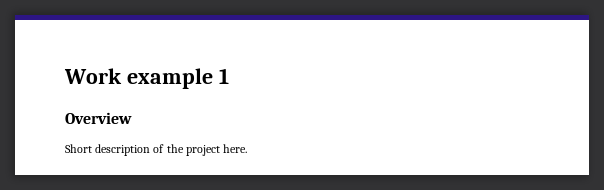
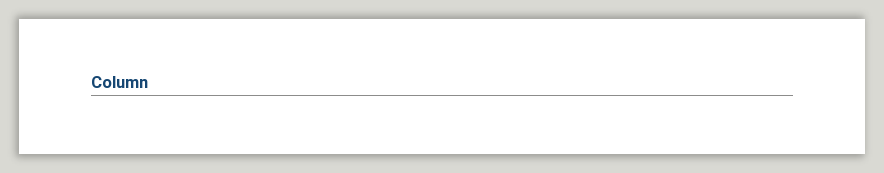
- Work example 1
- Overview
- Short description of the project here.
+ Column

